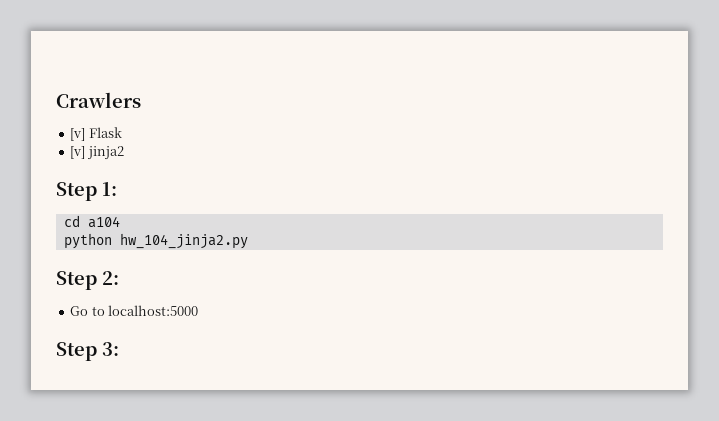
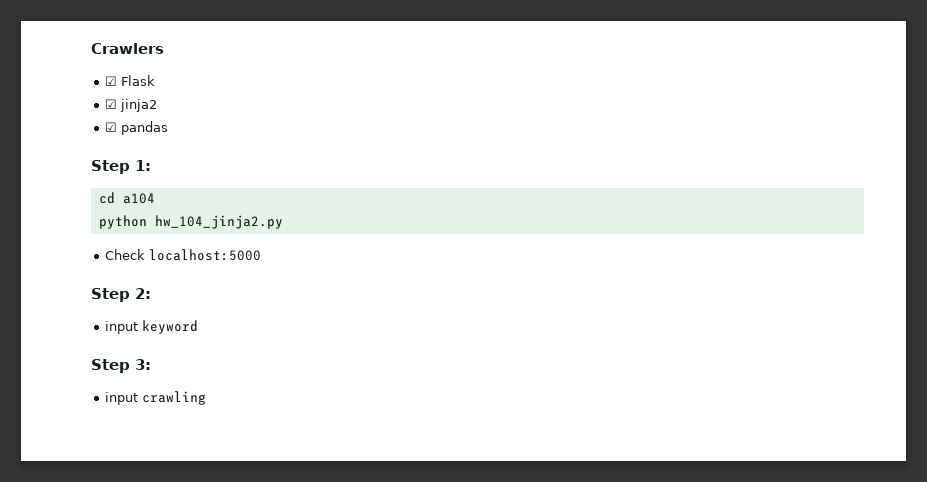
- [v] Flask
+ ☑ Flask
- [v] jinja2
+ ☑ jinja2
+ ☑ pandas
+ Check localhost:5000
- Go to localhost:5000
+ input keyword
+ input crawling

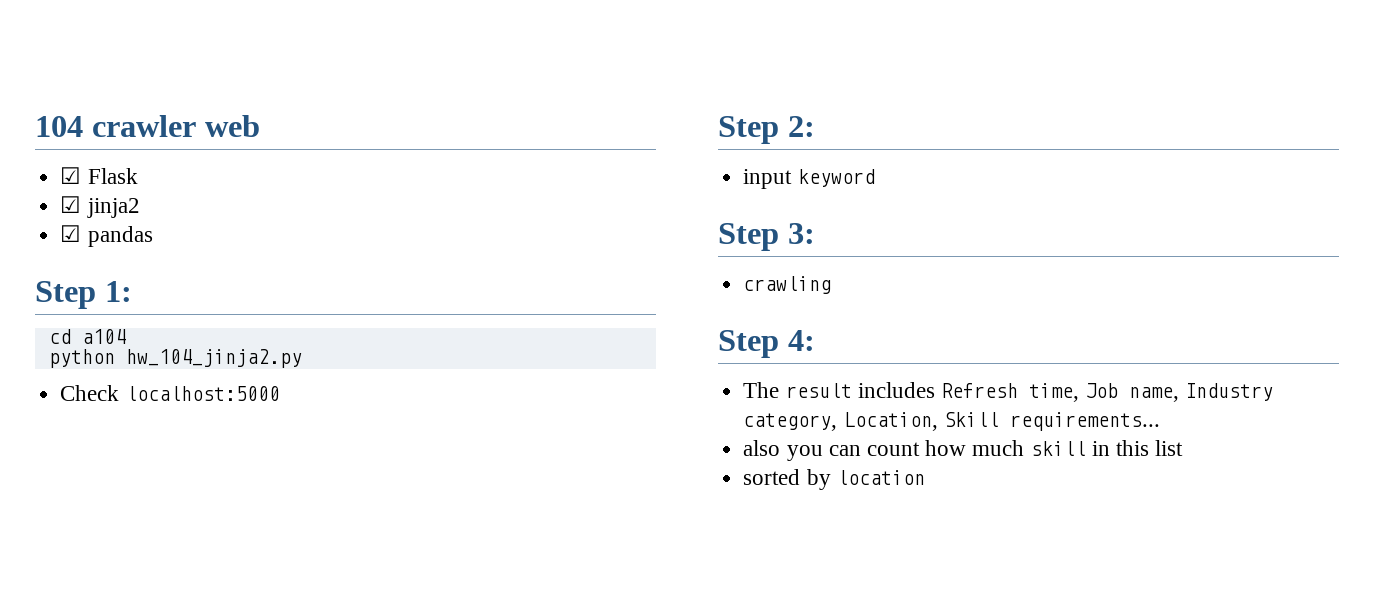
- Crawlers
+ 104 crawler web
- input crawling
+ crawling
+ Step 4:
+ The result includes Refresh time, Job name, Industry category, Location, Skill requirements...
+ also you can count how much skill in this list
+ sorted by location

